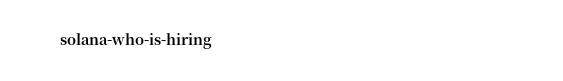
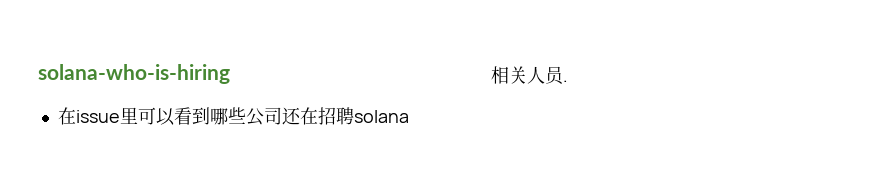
+ 在issue里可以看到哪些公司还在招聘solana相关人员.

